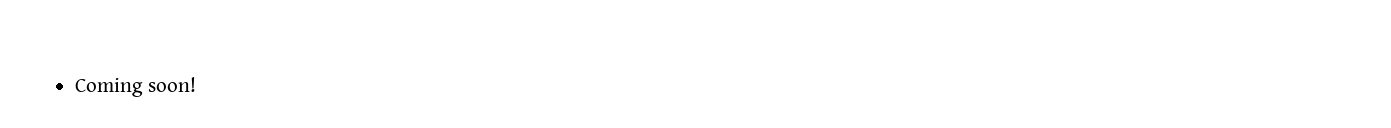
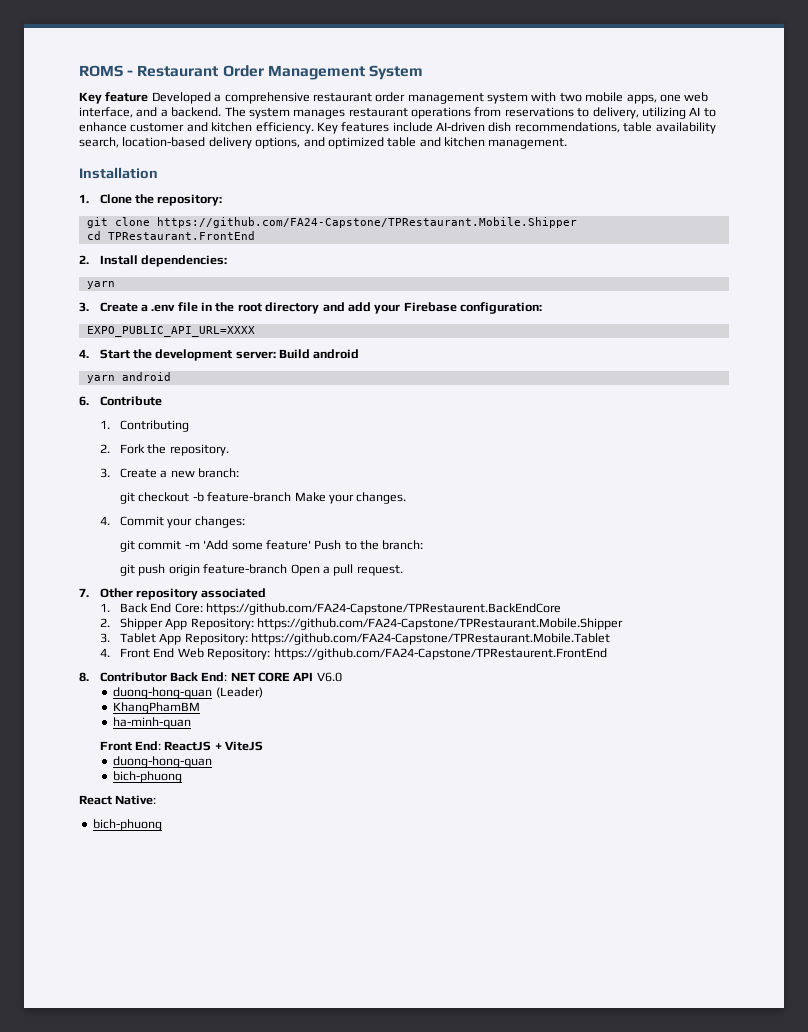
- Coming soon!
+ ROMS - Restaurant Order Management System
+ Key feature Developed a comprehensive restaurant order management system with two mobile apps, one web interface, and a backend. The system manages restaurant operations from reservations to delivery, utilizing AI to enhance customer and kitchen efficiency. Key features include AI-driven dish recommendations, table availability search, location-based delivery options, and optimized table and kitchen management.
+ Installation
+ 1. Clone the repository:
+ git clone https://github.com/FA24-Capstone/TPRestaurant.Mobile.Shipper
+ cd TPRestaurant.FrontEnd
+ 2. Install dependencies:
+ yarn
+ 3. Create a .env file in the root directory and add your Firebase configuration:
+ EXPO_PUBLIC_API_URL=XXXX
+ 4. Start the development server: Build android
+ yarn android
+ 6. Contribute
+ 1. Contributing
+ 2. Fork the repository.
+ 3. Create a new branch:
+ git checkout -b feature-branch Make your changes.
+ 4. Commit your changes:
+ git commit -m 'Add some feature' Push to the branch:
+ git push origin feature-branch Open a pull request.
+ 7. Other repository associated
+ 1. Back End Core: https://github.com/FA24-Capstone/TPRestaurent.BackEndCore
+ 2. Shipper App Repository: https://github.com/FA24-Capstone/TPRestaurant.Mobile.Shipper
+ 3. Tablet App Repository: https://github.com/FA24-Capstone/TPRestaurant.Mobile.Tablet
+ 4. Front End Web Repository: https://github.com/FA24-Capstone/TPRestaurent.FrontEnd
+ 8. Contributor Back End: NET CORE API V6.0
+ duong-hong-quan (Leader)
+ KhangPhamBM
+ ha-minh-quan
+ Front End: ReactJS + ViteJS
+ duong-hong-quan
+ bich-phuong
+ React Native:
+ bich-phuong

